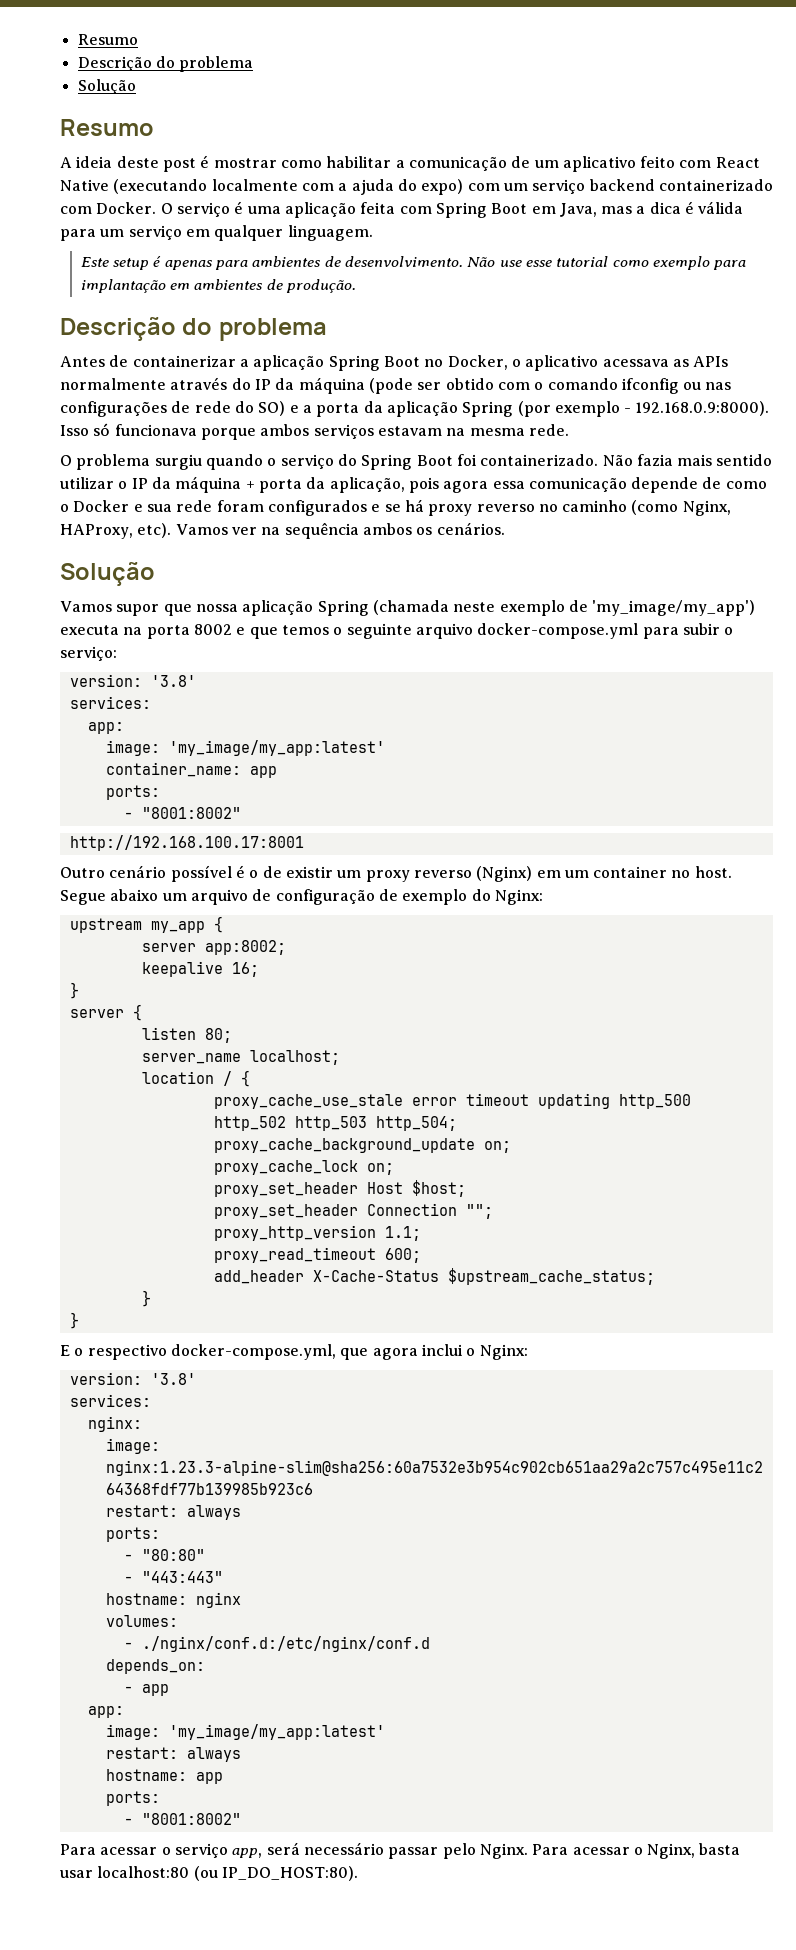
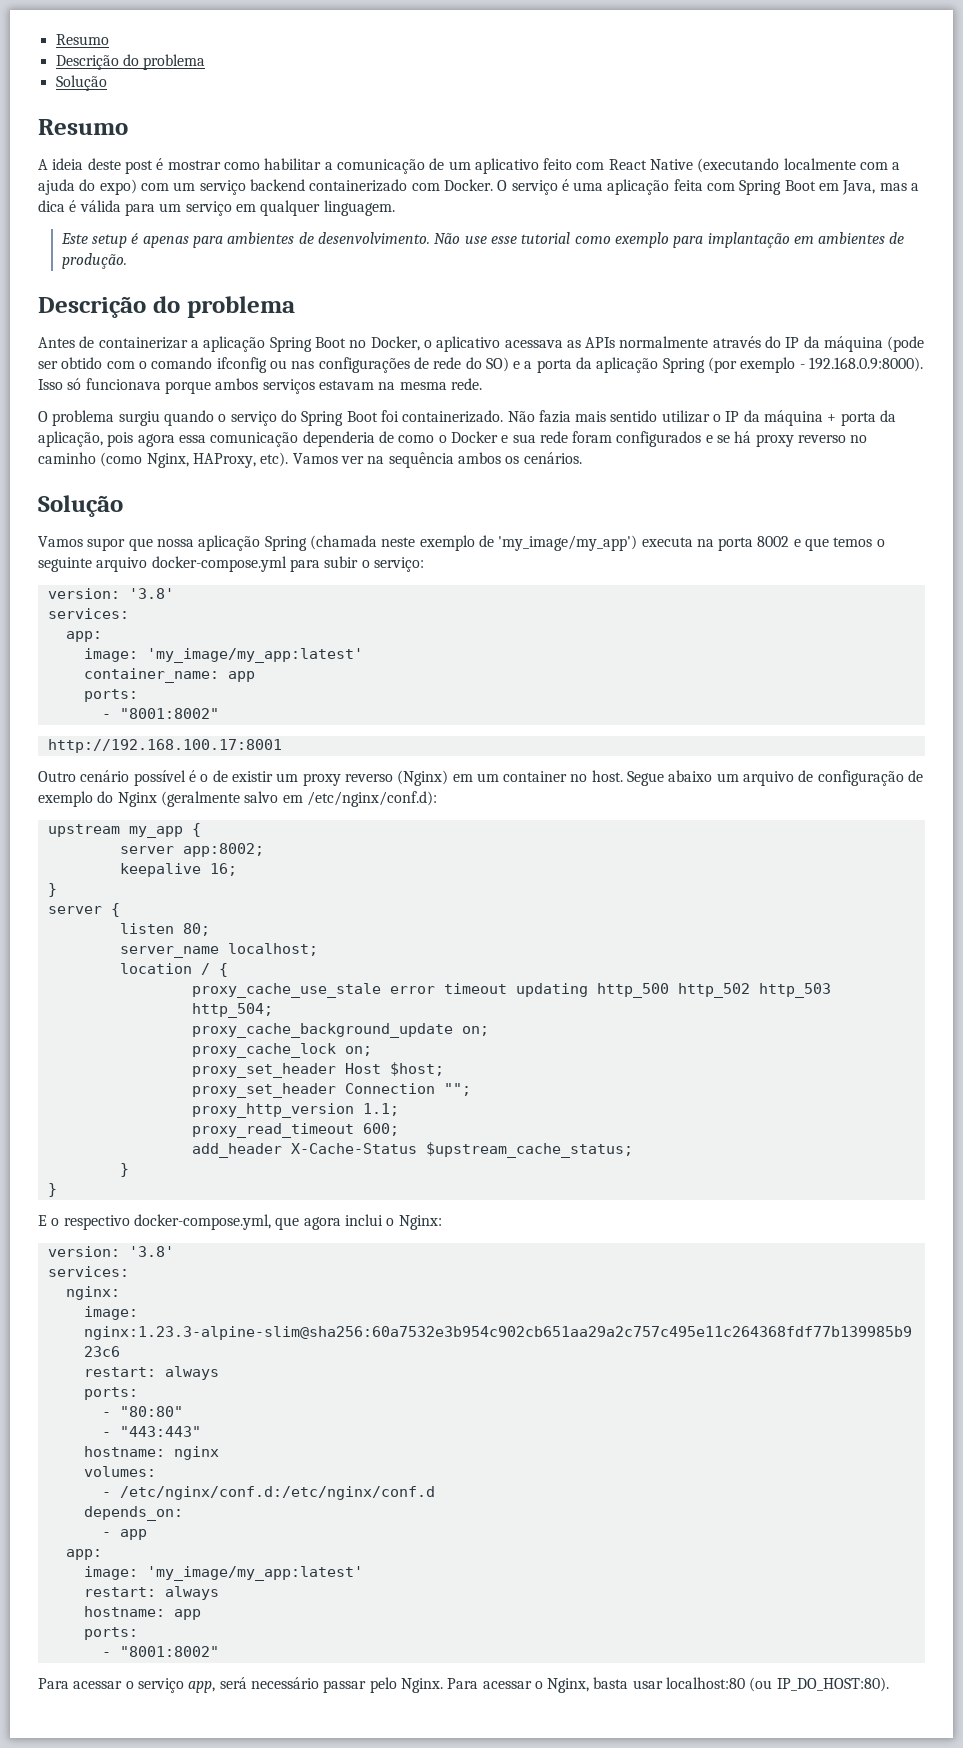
- Não fazia mais sentido utilizar o IP da máquina + porta da aplicação, pois agora essa comunicação depende de como o Docker e sua rede foram configurados e se há proxy reverso no caminho (como Nginx, HAProxy, etc).
+ Não fazia mais sentido utilizar o IP da máquina + porta da aplicação, pois agora essa comunicação dependeria de como o Docker e sua rede foram configurados e se há proxy reverso no caminho (como Nginx, HAProxy, etc).
- Segue abaixo um arquivo de configuração de exemplo do Nginx:
+ Segue abaixo um arquivo de configuração de exemplo do Nginx (geralmente salvo em /etc/nginx/conf.d):
- - ./nginx/conf.d:/etc/nginx/conf.d
+ - /etc/nginx/conf.d:/etc/nginx/conf.d

